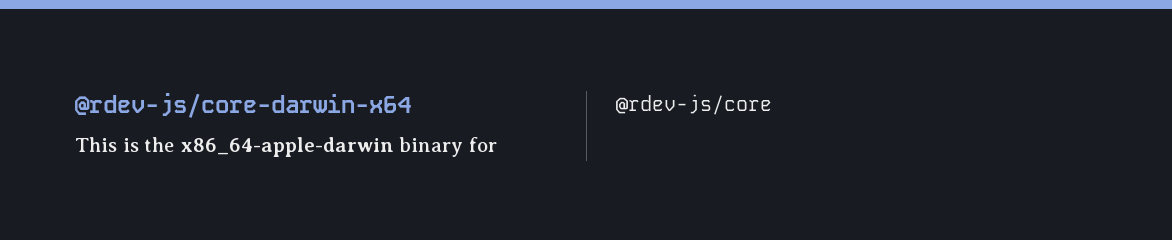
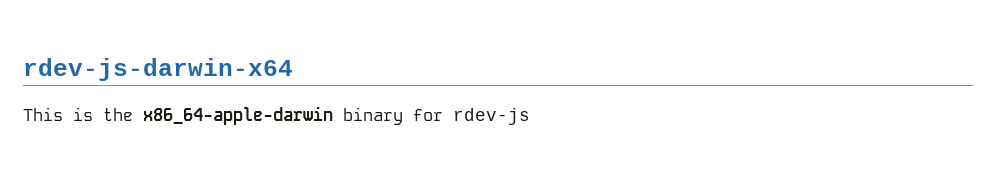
- @rdev-js/core-darwin-x64
+ rdev-js-darwin-x64
- This is the x86_64-apple-darwin binary for @rdev-js/core
+ This is the x86_64-apple-darwin binary for rdev-js

